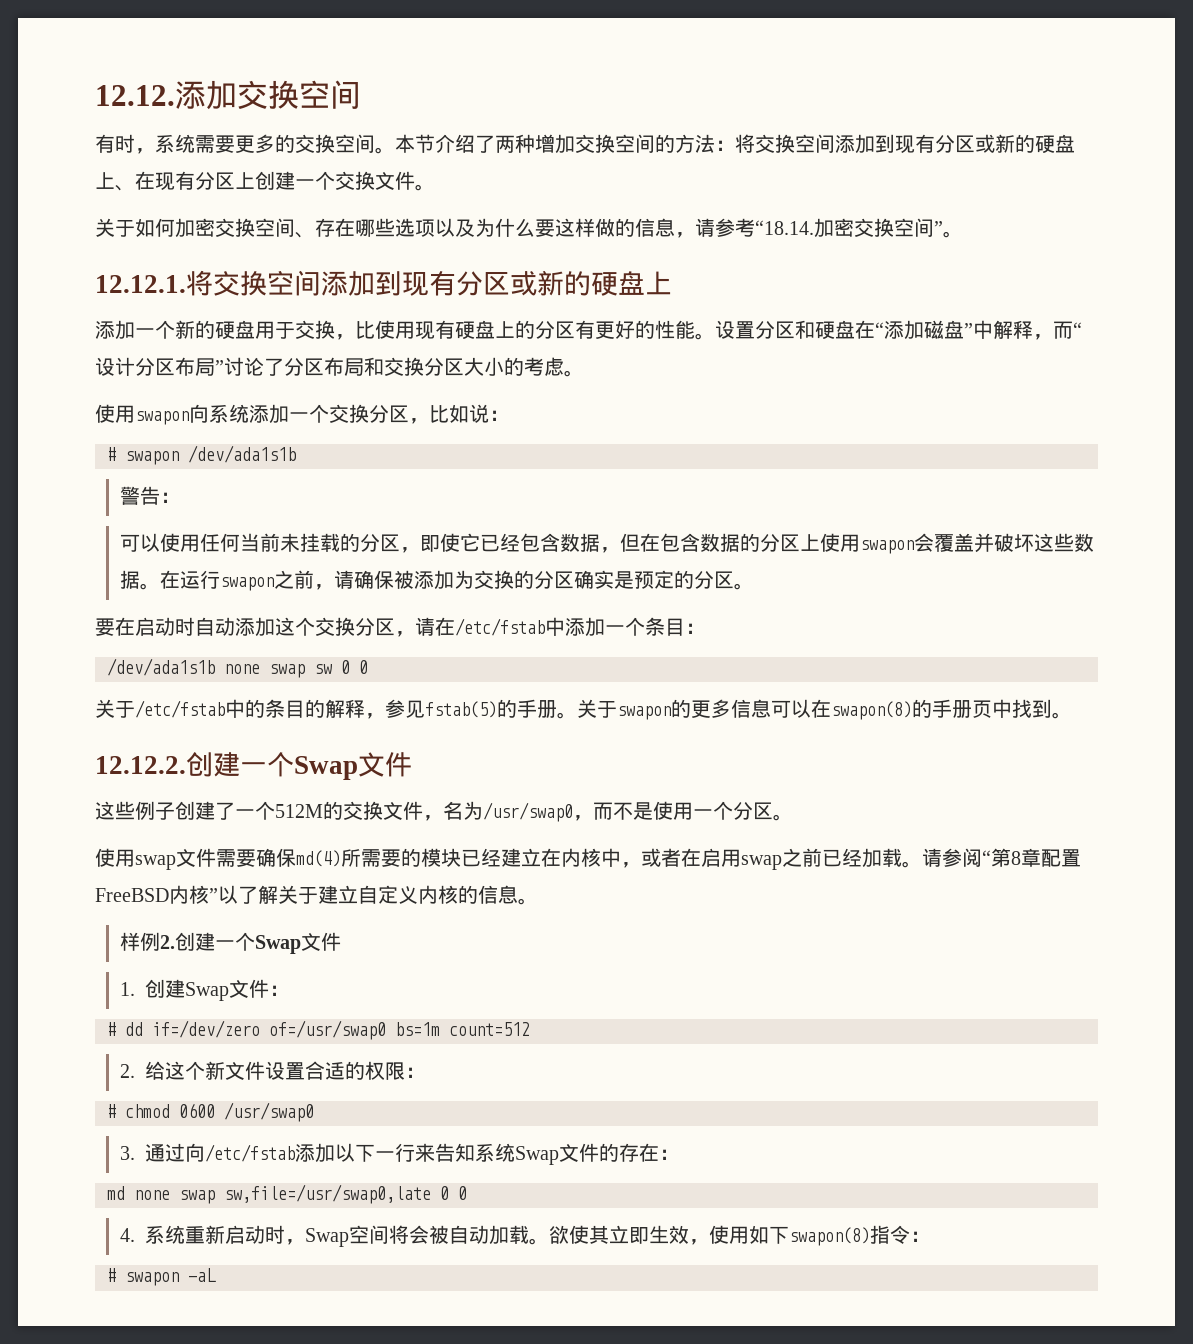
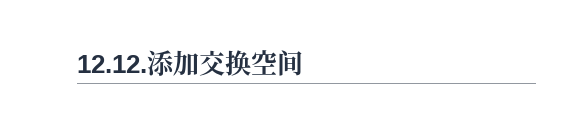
- 有时，系统需要更多的交换空间。本节介绍了两种增加交换空间的方法：将交换空间添加到现有分区或新的硬盘上、在现有分区上创建一个交换文件。
- 关于如何加密交换空间、存在哪些选项以及为什么要这样做的信息，请参考“18.14.加密交换空间”。
- 12.12.1.将交换空间添加到现有分区或新的硬盘上
- 添加一个新的硬盘用于交换，比使用现有硬盘上的分区有更好的性能。设置分区和硬盘在“添加磁盘”中解释，而“设计分区布局”讨论了分区布局和交换分区大小的考虑。
- 使用swapon向系统添加一个交换分区，比如说：
- # swapon /dev/ada1s1b
- 警告：
- 可以使用任何当前未挂载的分区，即使它已经包含数据，但在包含数据的分区上使用swapon会覆盖并破坏这些数据。在运行swapon之前，请确保被添加为交换的分区确实是预定的分区。
- 要在启动时自动添加这个交换分区，请在/etc/fstab中添加一个条目：
- /dev/ada1s1b none swap sw 0 0
- 关于/etc/fstab中的条目的解释，参见fstab(5)的手册。关于swapon的更多信息可以在swapon(8)的手册页中找到。
- 12.12.2.创建一个Swap文件
- 这些例子创建了一个512M的交换文件，名为/usr/swap0，而不是使用一个分区。
- 使用swap文件需要确保md(4)所需要的模块已经建立在内核中，或者在启用swap之前已经加载。请参阅“第8章配置FreeBSD内核”以了解关于建立自定义内核的信息。
- 样例2.创建一个Swap文件
- 1.创建Swap文件：
- # dd if=/dev/zero of=/usr/swap0 bs=1m count=512
- 2.给这个新文件设置合适的权限：
- # chmod 0600 /usr/swap0
- 3.通过向/etc/fstab添加以下一行来告知系统Swap文件的存在：
- md none swap sw,file=/usr/swap0,late 0 0
- 4.系统重新启动时，Swap空间将会被自动加载。欲使其立即生效，使用如下swapon(8)指令：
- # swapon -aL

